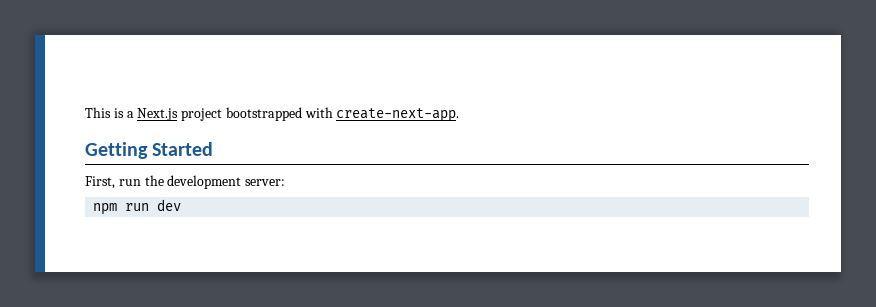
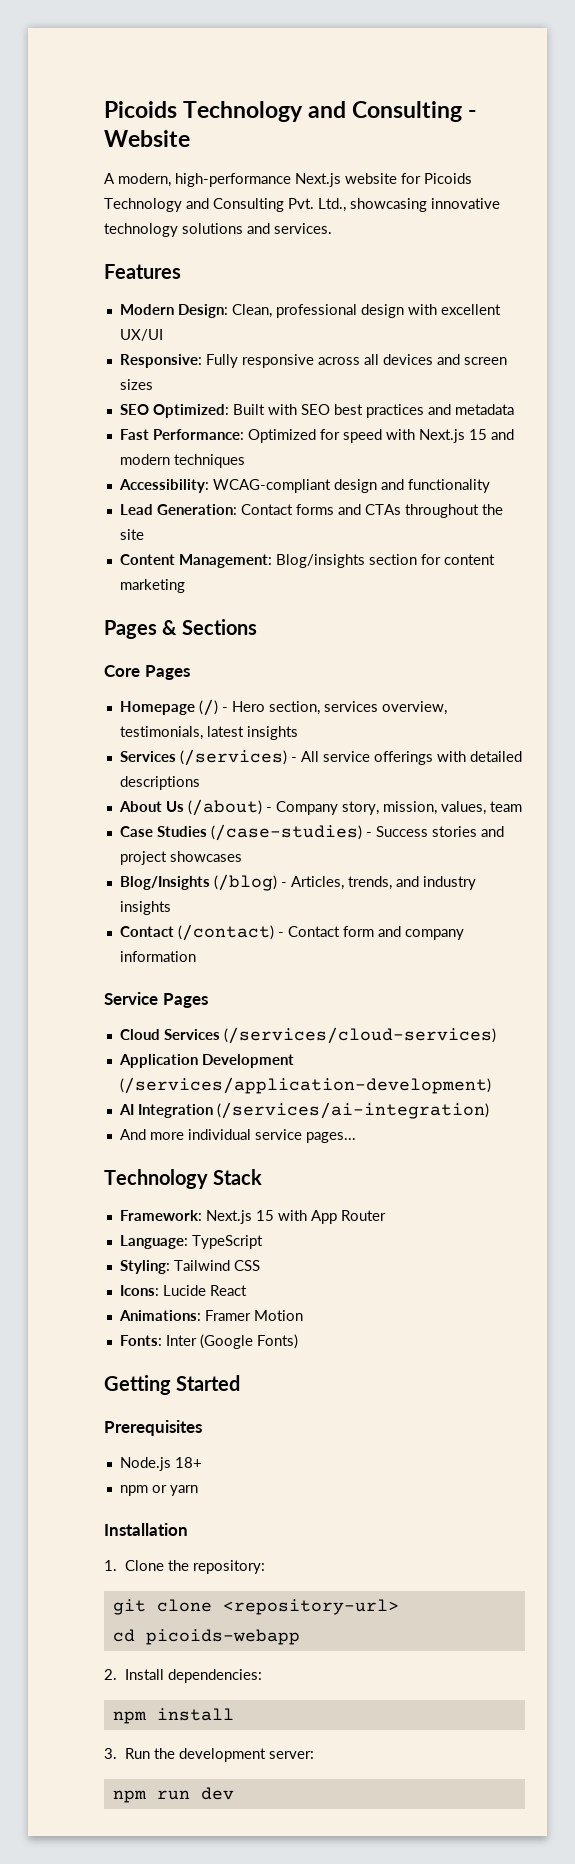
- This is a Next.js project bootstrapped with create-next-app.
+ Picoids Technology and Consulting - Website
+ A modern, high-performance Next.js website for Picoids Technology and Consulting Pvt. Ltd., showcasing innovative technology solutions and services.
+ Features
+ Modern Design: Clean, professional design with excellent UX/UI
+ Responsive: Fully responsive across all devices and screen sizes
+ SEO Optimized: Built with SEO best practices and metadata
+ Fast Performance: Optimized for speed with Next.js 15 and modern techniques
+ Accessibility: WCAG-compliant design and functionality
+ Lead Generation: Contact forms and CTAs throughout the site
+ Content Management: Blog/insights section for content marketing
+ Pages & Sections
+ Core Pages
+ Homepage (/) - Hero section, services overview, testimonials, latest insights
+ Services (/services) - All service offerings with detailed descriptions
+ About Us (/about) - Company story, mission, values, team
+ Case Studies (/case-studies) - Success stories and project showcases
+ Blog/Insights (/blog) - Articles, trends, and industry insights
+ Contact (/contact) - Contact form and company information
+ Service Pages
+ Cloud Services (/services/cloud-services)
+ Application Development (/services/application-development)
+ AI Integration (/services/ai-integration)
+ And more individual service pages...
+ Technology Stack
+ Framework: Next.js 15 with App Router
+ Language: TypeScript
+ Styling: Tailwind CSS
+ Icons: Lucide React
+ Animations: Framer Motion
+ Fonts: Inter (Google Fonts)
  Getting Started
- First, run the development server:
+ Prerequisites
+ Node.js 18+
+ npm or yarn
+ Installation
+ 1. Clone the repository:
+ git clone <repository-url>
+ cd picoids-webapp
+ 2. Install dependencies:
+ npm install
+ 3. Run the development server:

